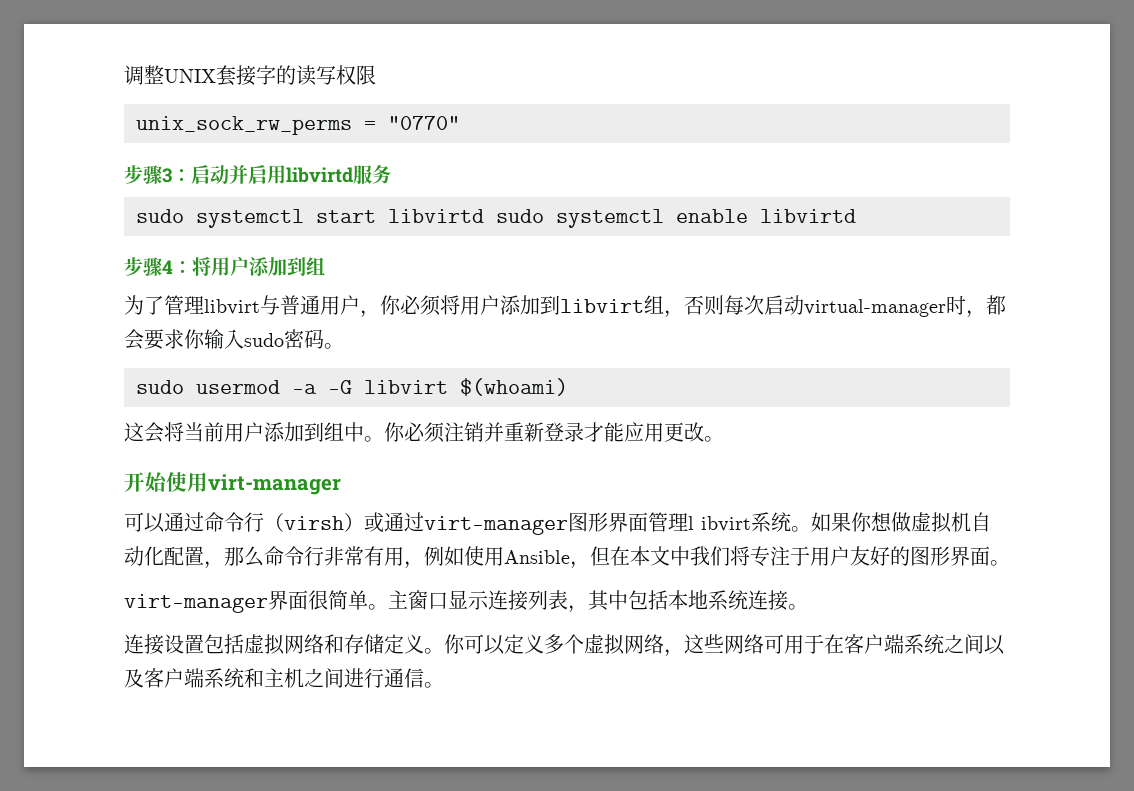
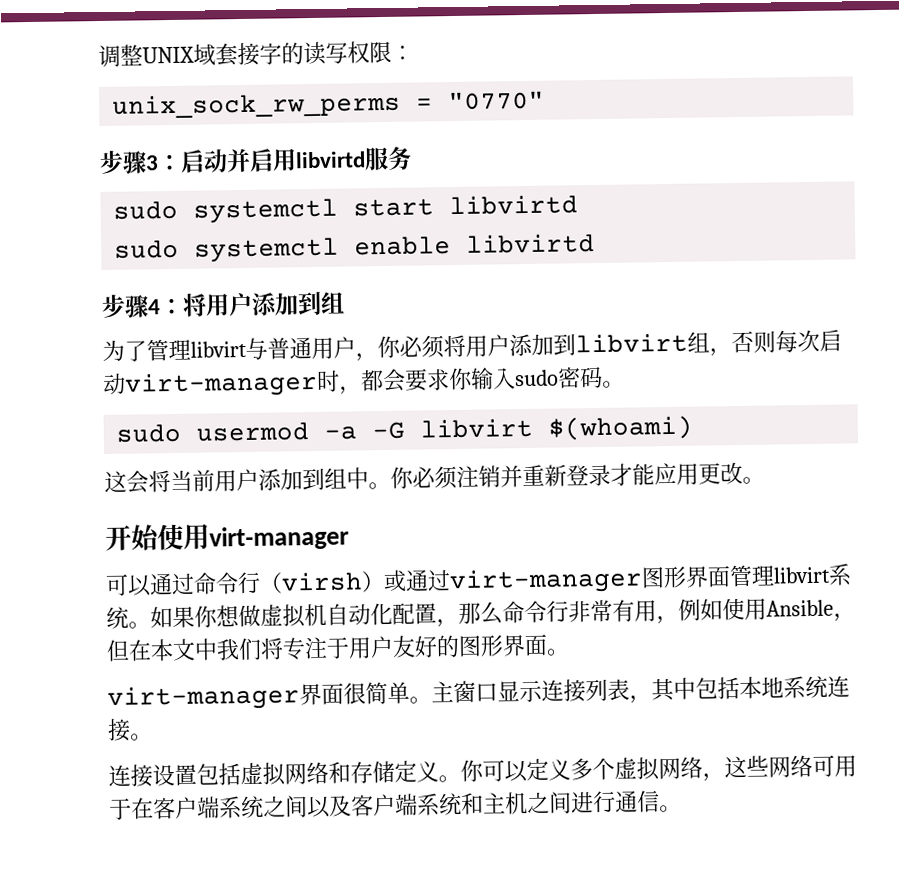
- 调整UNIX套接字的读写权限
+ 调整UNIX域套接字的读写权限：
- sudo systemctl start libvirtd sudo systemctl enable libvirtd
+ sudo systemctl start libvirtd
+ sudo systemctl enable libvirtd
- 为了管理libvirt与普通用户，你必须将用户添加到libvirt组，否则每次启动virtual-manager时，都会要求你输入sudo密码。
+ 为了管理libvirt与普通用户，你必须将用户添加到libvirt组，否则每次启动virt-manager时，都会要求你输入sudo密码。
- 可以通过命令行（virsh）或通过virt-manager图形界面管理l ibvirt系统。
+ 可以通过命令行（virsh）或通过virt-manager图形界面管理libvirt系统。

